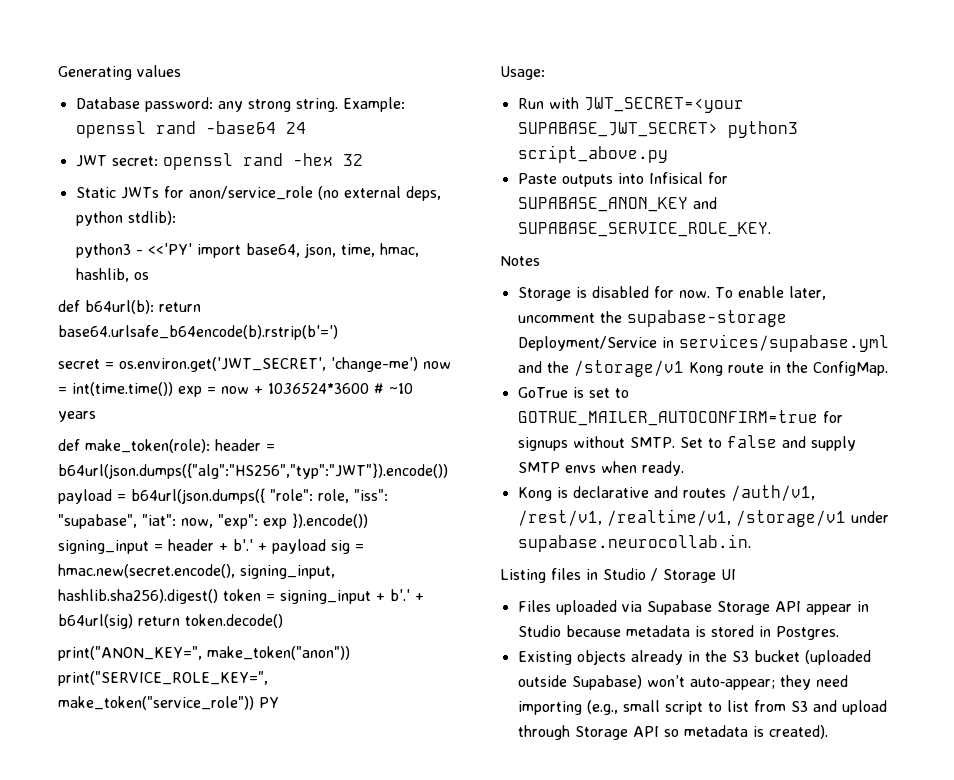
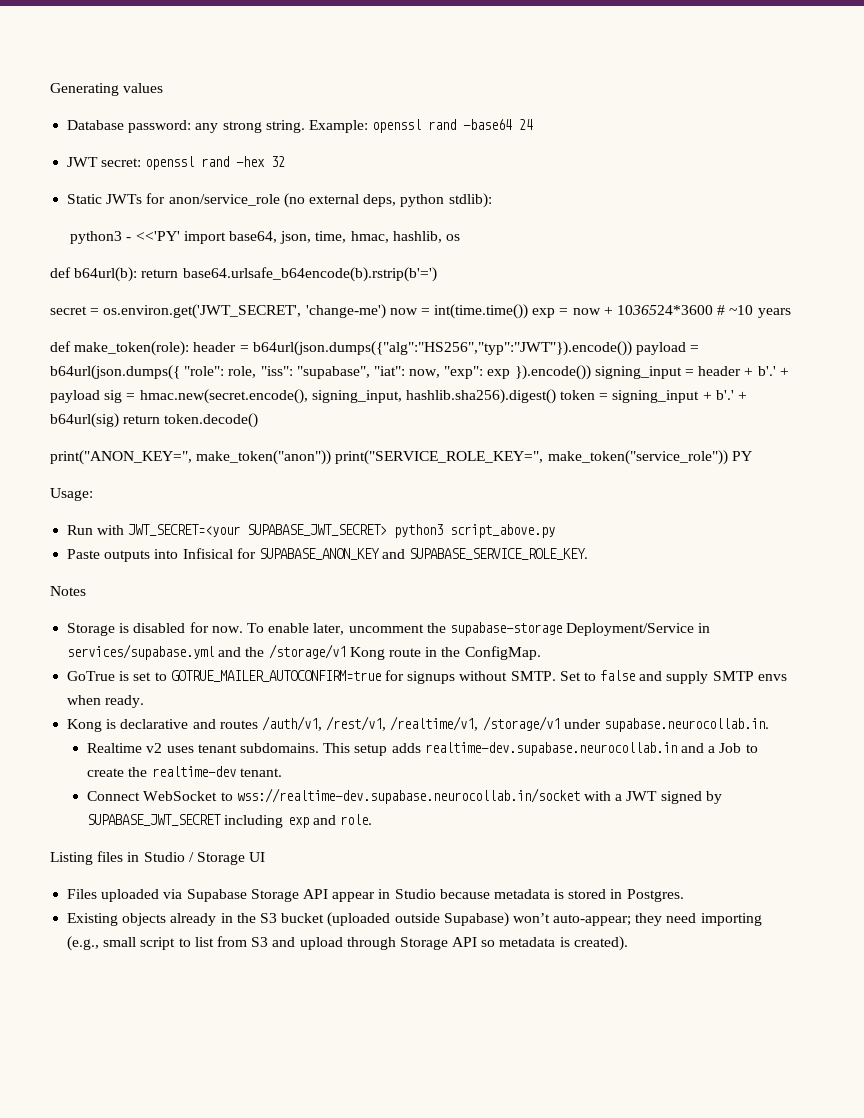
+ Realtime v2 uses tenant subdomains. This setup adds realtime-dev.supabase.neurocollab.in and a Job to create the realtime-dev tenant.
+ Connect WebSocket to wss://realtime-dev.supabase.neurocollab.in/socket with a JWT signed by SUPABASE_JWT_SECRET including exp and role.

